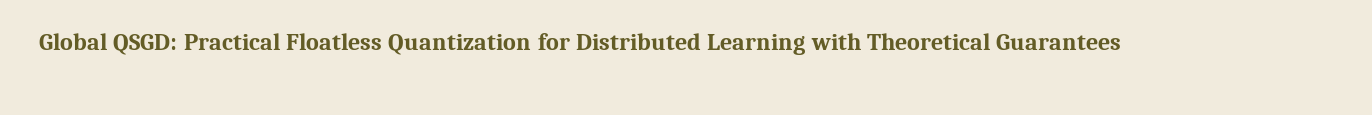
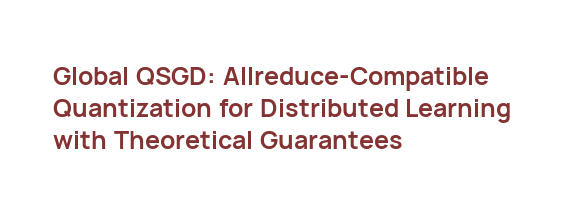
- Global QSGD: Practical Floatless Quantization for Distributed Learning with Theoretical Guarantees
+ Global QSGD: Allreduce-Compatible Quantization for Distributed Learning with Theoretical Guarantees

